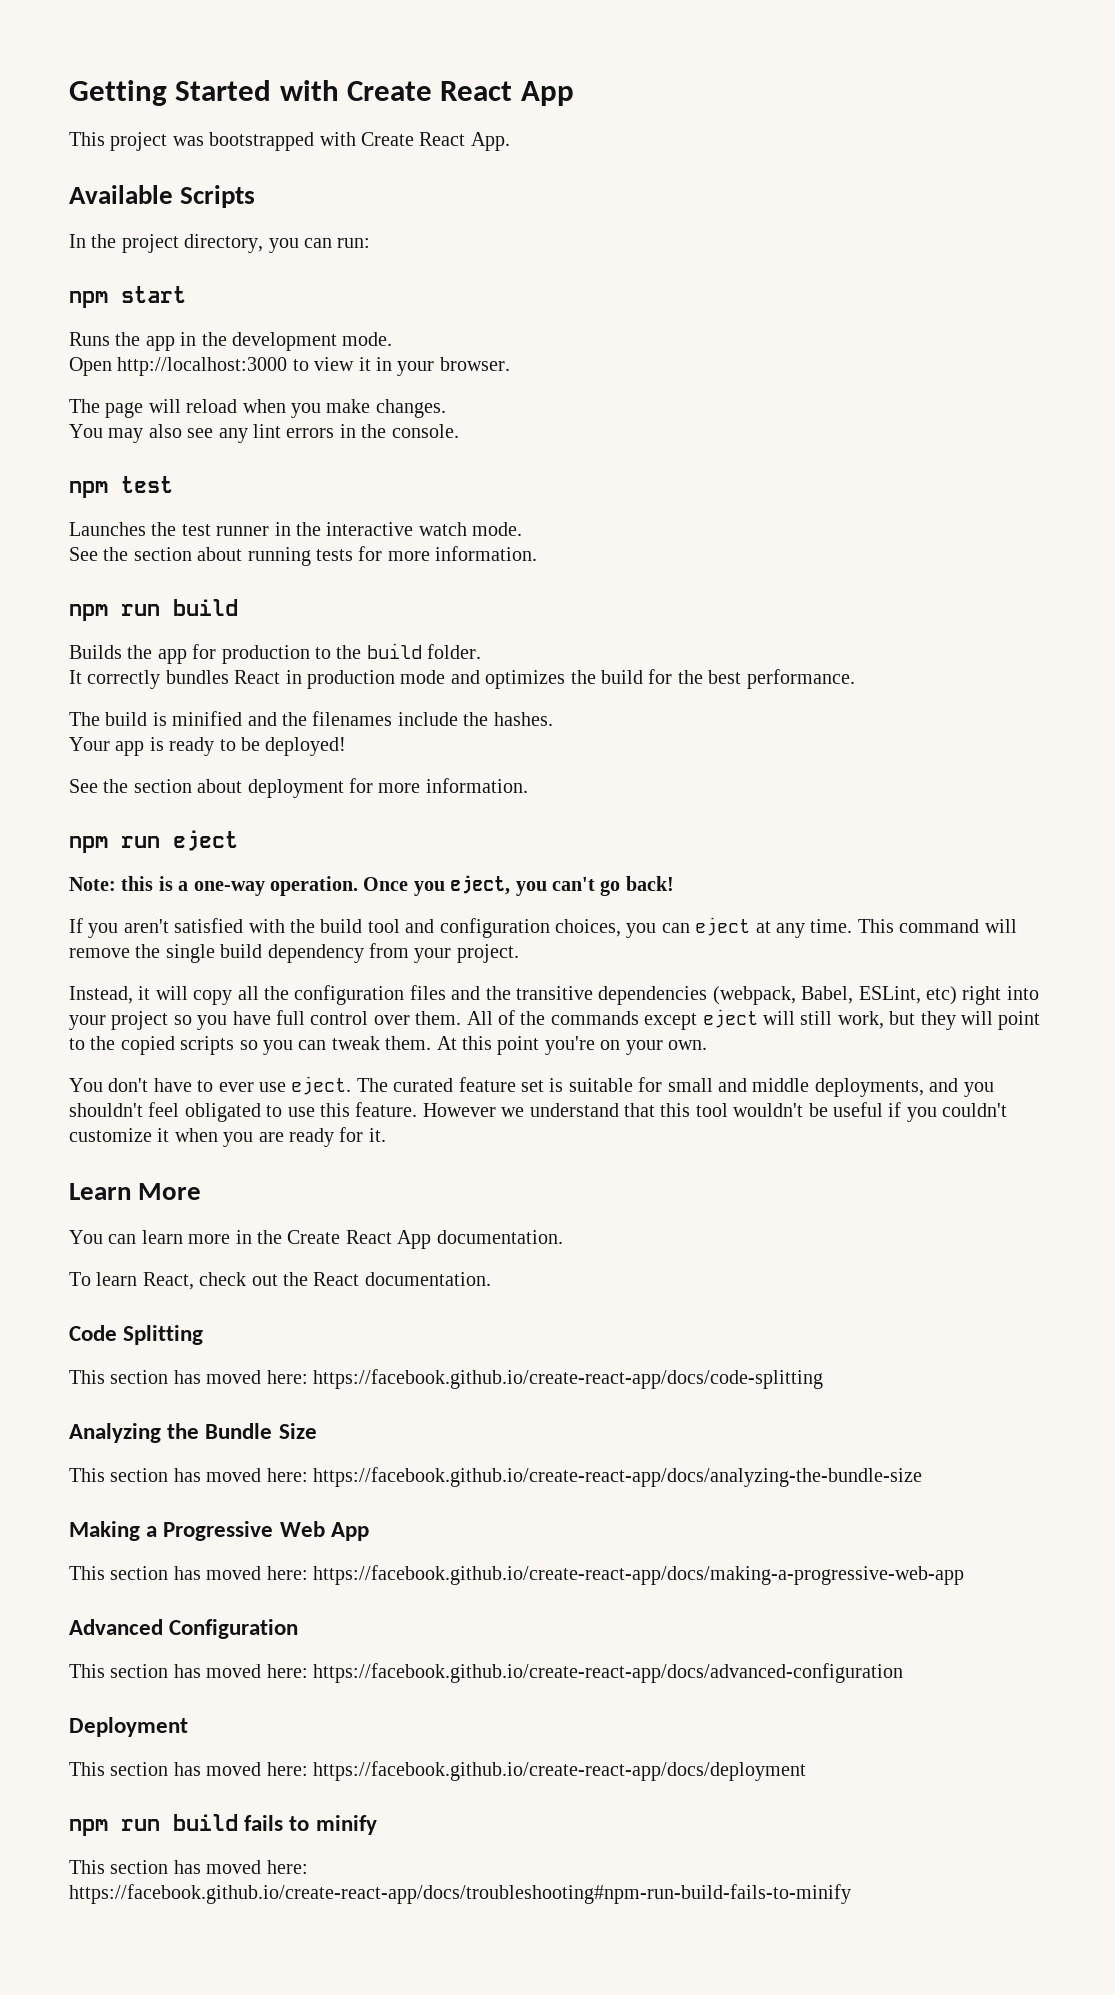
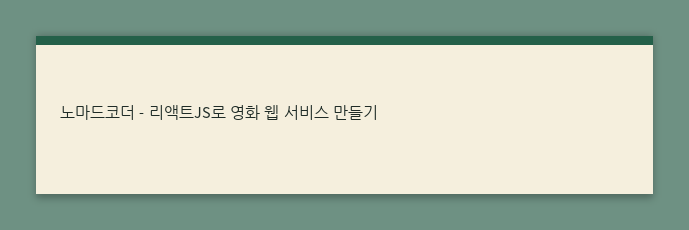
- Getting Started with Create React App
- This project was bootstrapped with Create React App.
- Available Scripts
- In the project directory, you can run:
- npm start
- Runs the app in the development mode.
- Open http://localhost:3000 to view it in your browser.
- The page will reload when you make changes.
- You may also see any lint errors in the console.
- npm test
- Launches the test runner in the interactive watch mode.
- See the section about running tests for more information.
- npm run build
- Builds the app for production to the build folder.
- It correctly bundles React in production mode and optimizes the build for the best performance.
- The build is minified and the filenames include the hashes.
- Your app is ready to be deployed!
- See the section about deployment for more information.
- npm run eject
- Note: this is a one-way operation. Once you eject, you can't go back!
- If you aren't satisfied with the build tool and configuration choices, you can eject at any time. This command will remove the single build dependency from your project.
- Instead, it will copy all the configuration files and the transitive dependencies (webpack, Babel, ESLint, etc) right into your project so you have full control over them. All of the commands except eject will still work, but they will point to the copied scripts so you can tweak them. At this point you're on your own.
- You don't have to ever use eject. The curated feature set is suitable for small and middle deployments, and you shouldn't feel obligated to use this feature. However we understand that this tool wouldn't be useful if you couldn't customize it when you are ready for it.
- Learn More
- You can learn more in the Create React App documentation.
- To learn React, check out the React documentation.
- Code Splitting
- This section has moved here: https://facebook.github.io/create-react-app/docs/code-splitting
- Analyzing the Bundle Size
- This section has moved here: https://facebook.github.io/create-react-app/docs/analyzing-the-bundle-size
- Making a Progressive Web App
- This section has moved here: https://facebook.github.io/create-react-app/docs/making-a-progressive-web-app
- Advanced Configuration
- This section has moved here: https://facebook.github.io/create-react-app/docs/advanced-configuration
- Deployment
- This section has moved here: https://facebook.github.io/create-react-app/docs/deployment
- npm run build fails to minify
- This section has moved here: https://facebook.github.io/create-react-app/docs/troubleshooting#npm-run-build-fails-to-minify
+ 노마드코더 - 리액트JS로 영화 웹 서비스 만들기

